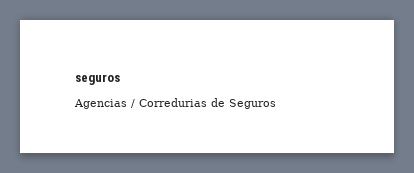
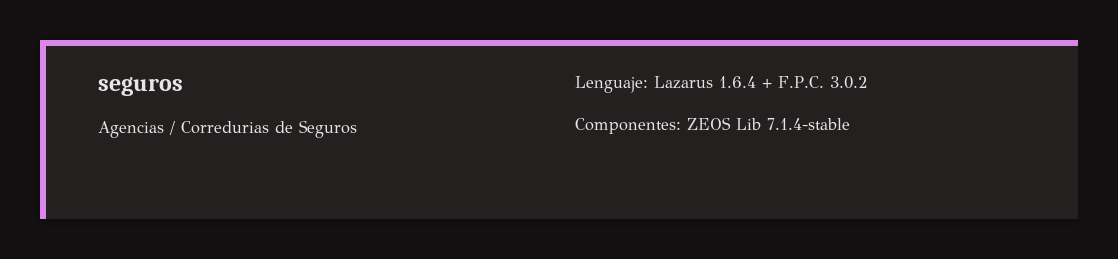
+ Lenguaje: Lazarus 1.6.4 + F.P.C. 3.0.2
+ Componentes: ZEOS Lib 7.1.4-stable

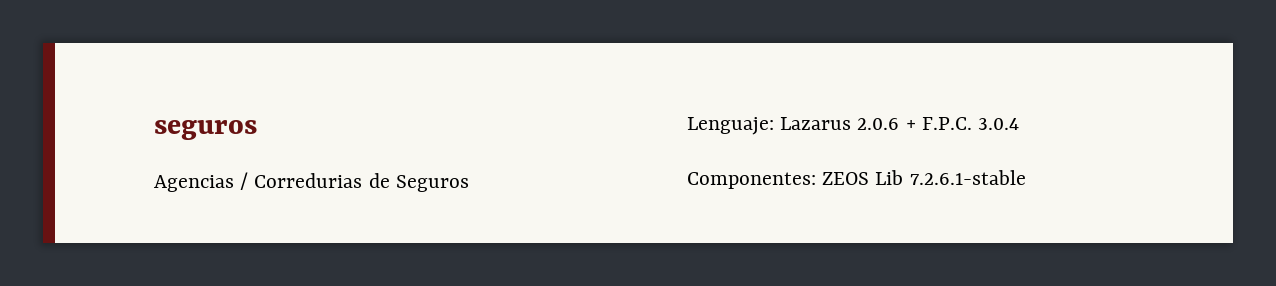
- Lenguaje: Lazarus 1.6.4 + F.P.C. 3.0.2
+ Lenguaje: Lazarus 2.0.6 + F.P.C. 3.0.4
- Componentes: ZEOS Lib 7.1.4-stable
+ Componentes: ZEOS Lib 7.2.6.1-stable

